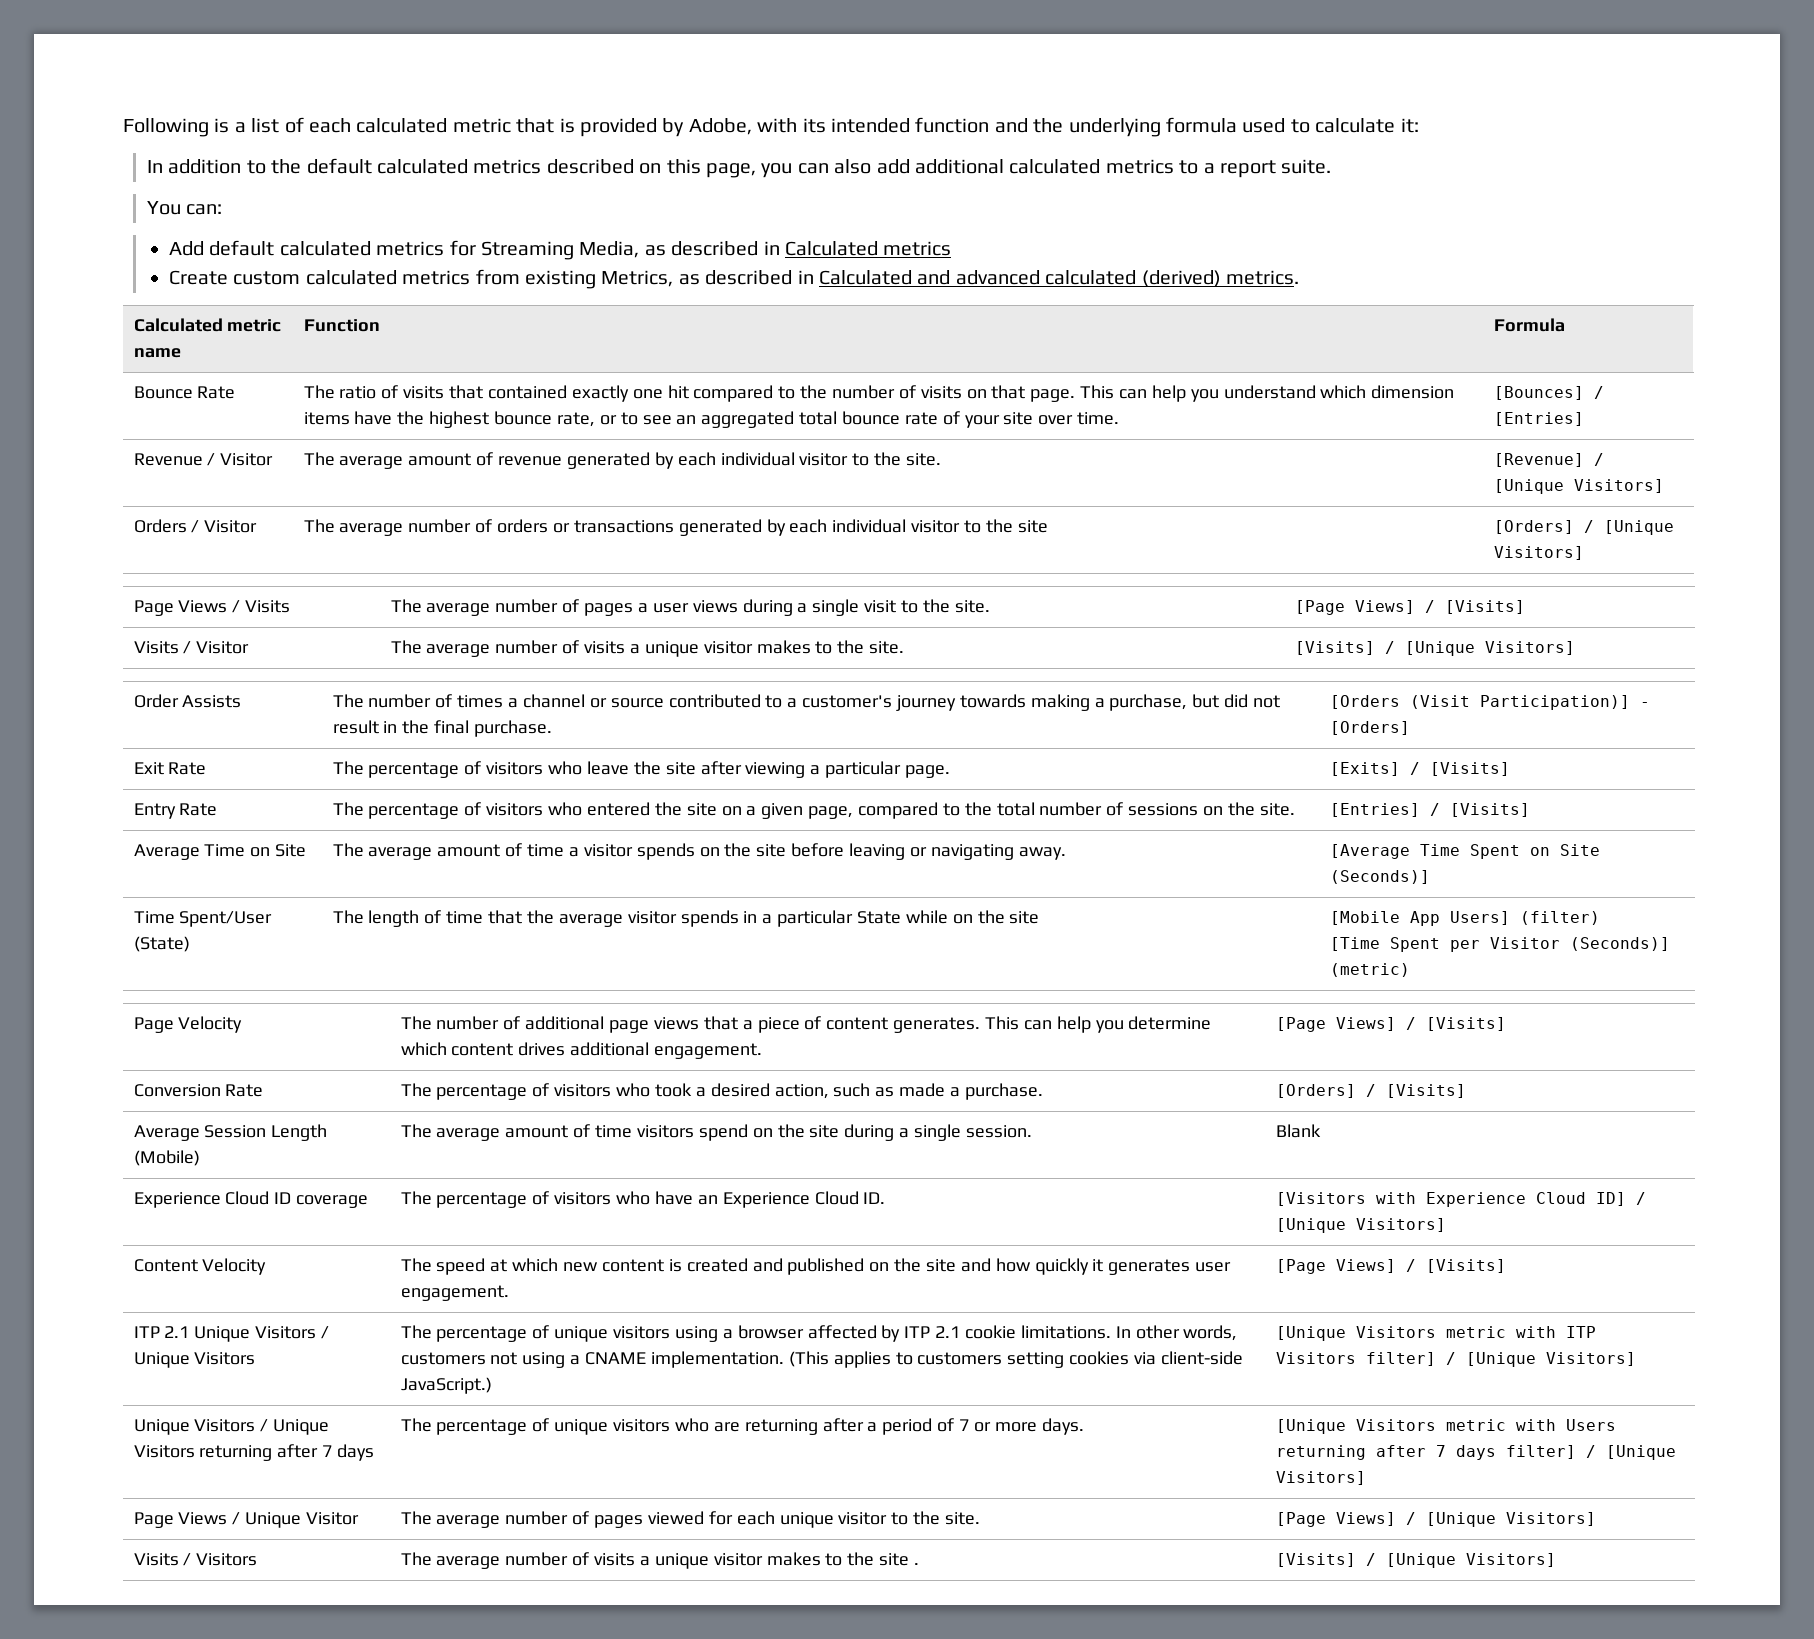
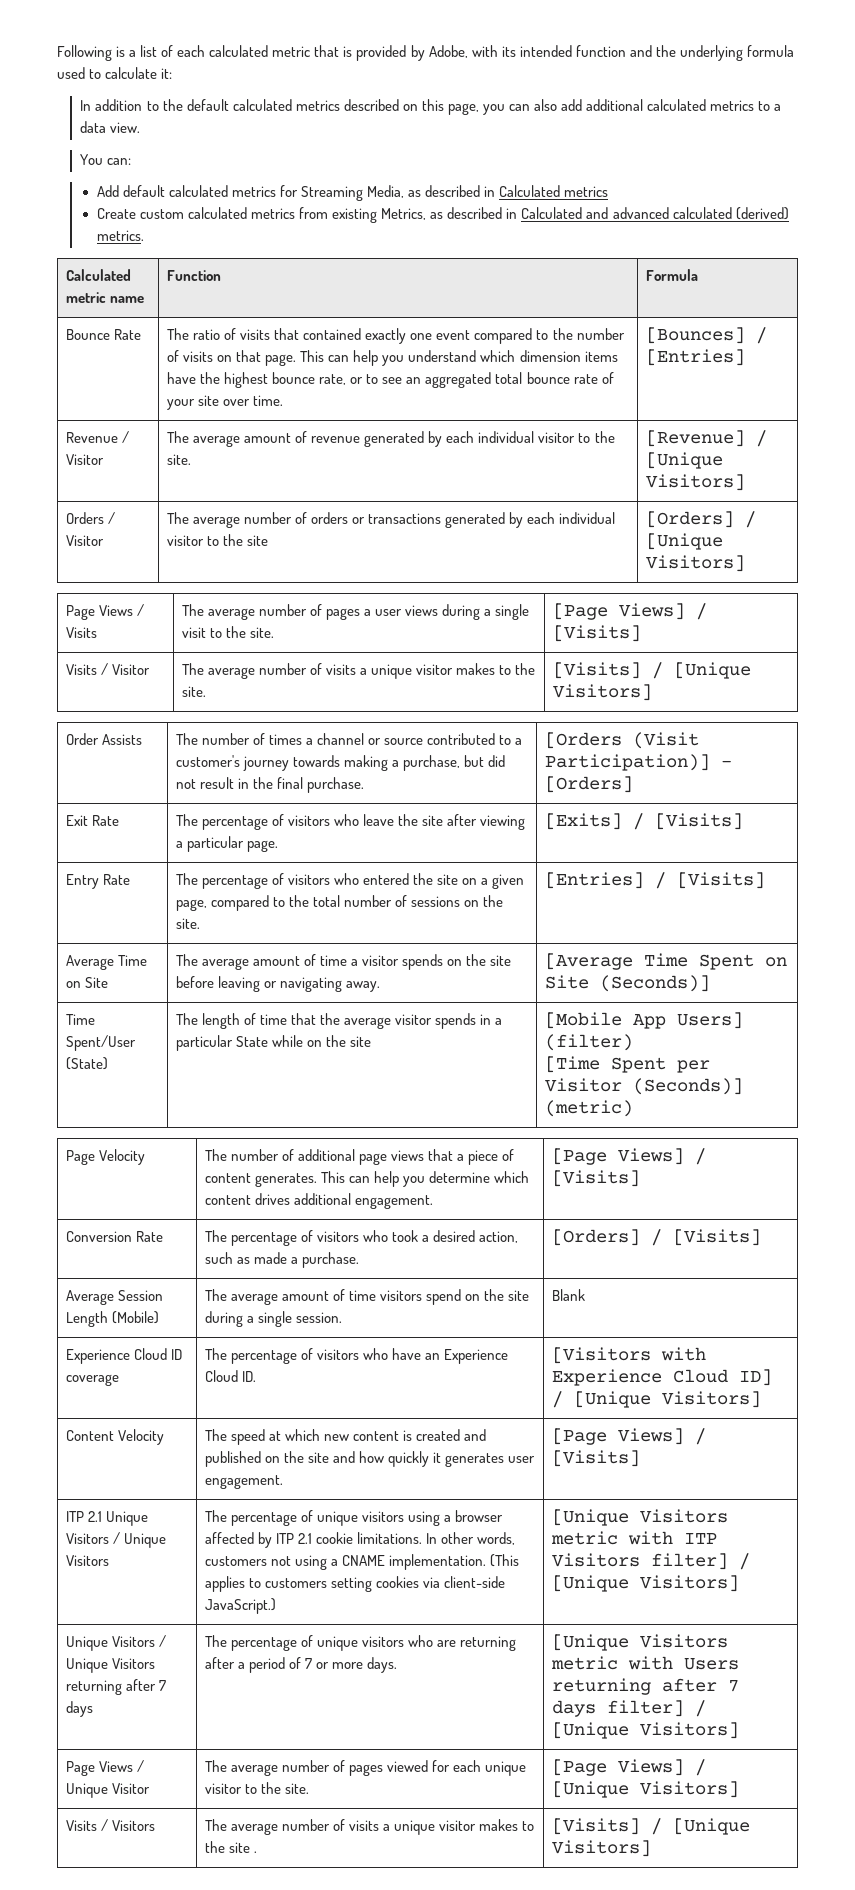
- In addition to the default calculated metrics described on this page, you can also add additional calculated metrics to a report suite.
+ In addition to the default calculated metrics described on this page, you can also add additional calculated metrics to a data view.
- The ratio of visits that contained exactly one hit compared to the number of visits on that page.
+ The ratio of visits that contained exactly one event compared to the number of visits on that page.

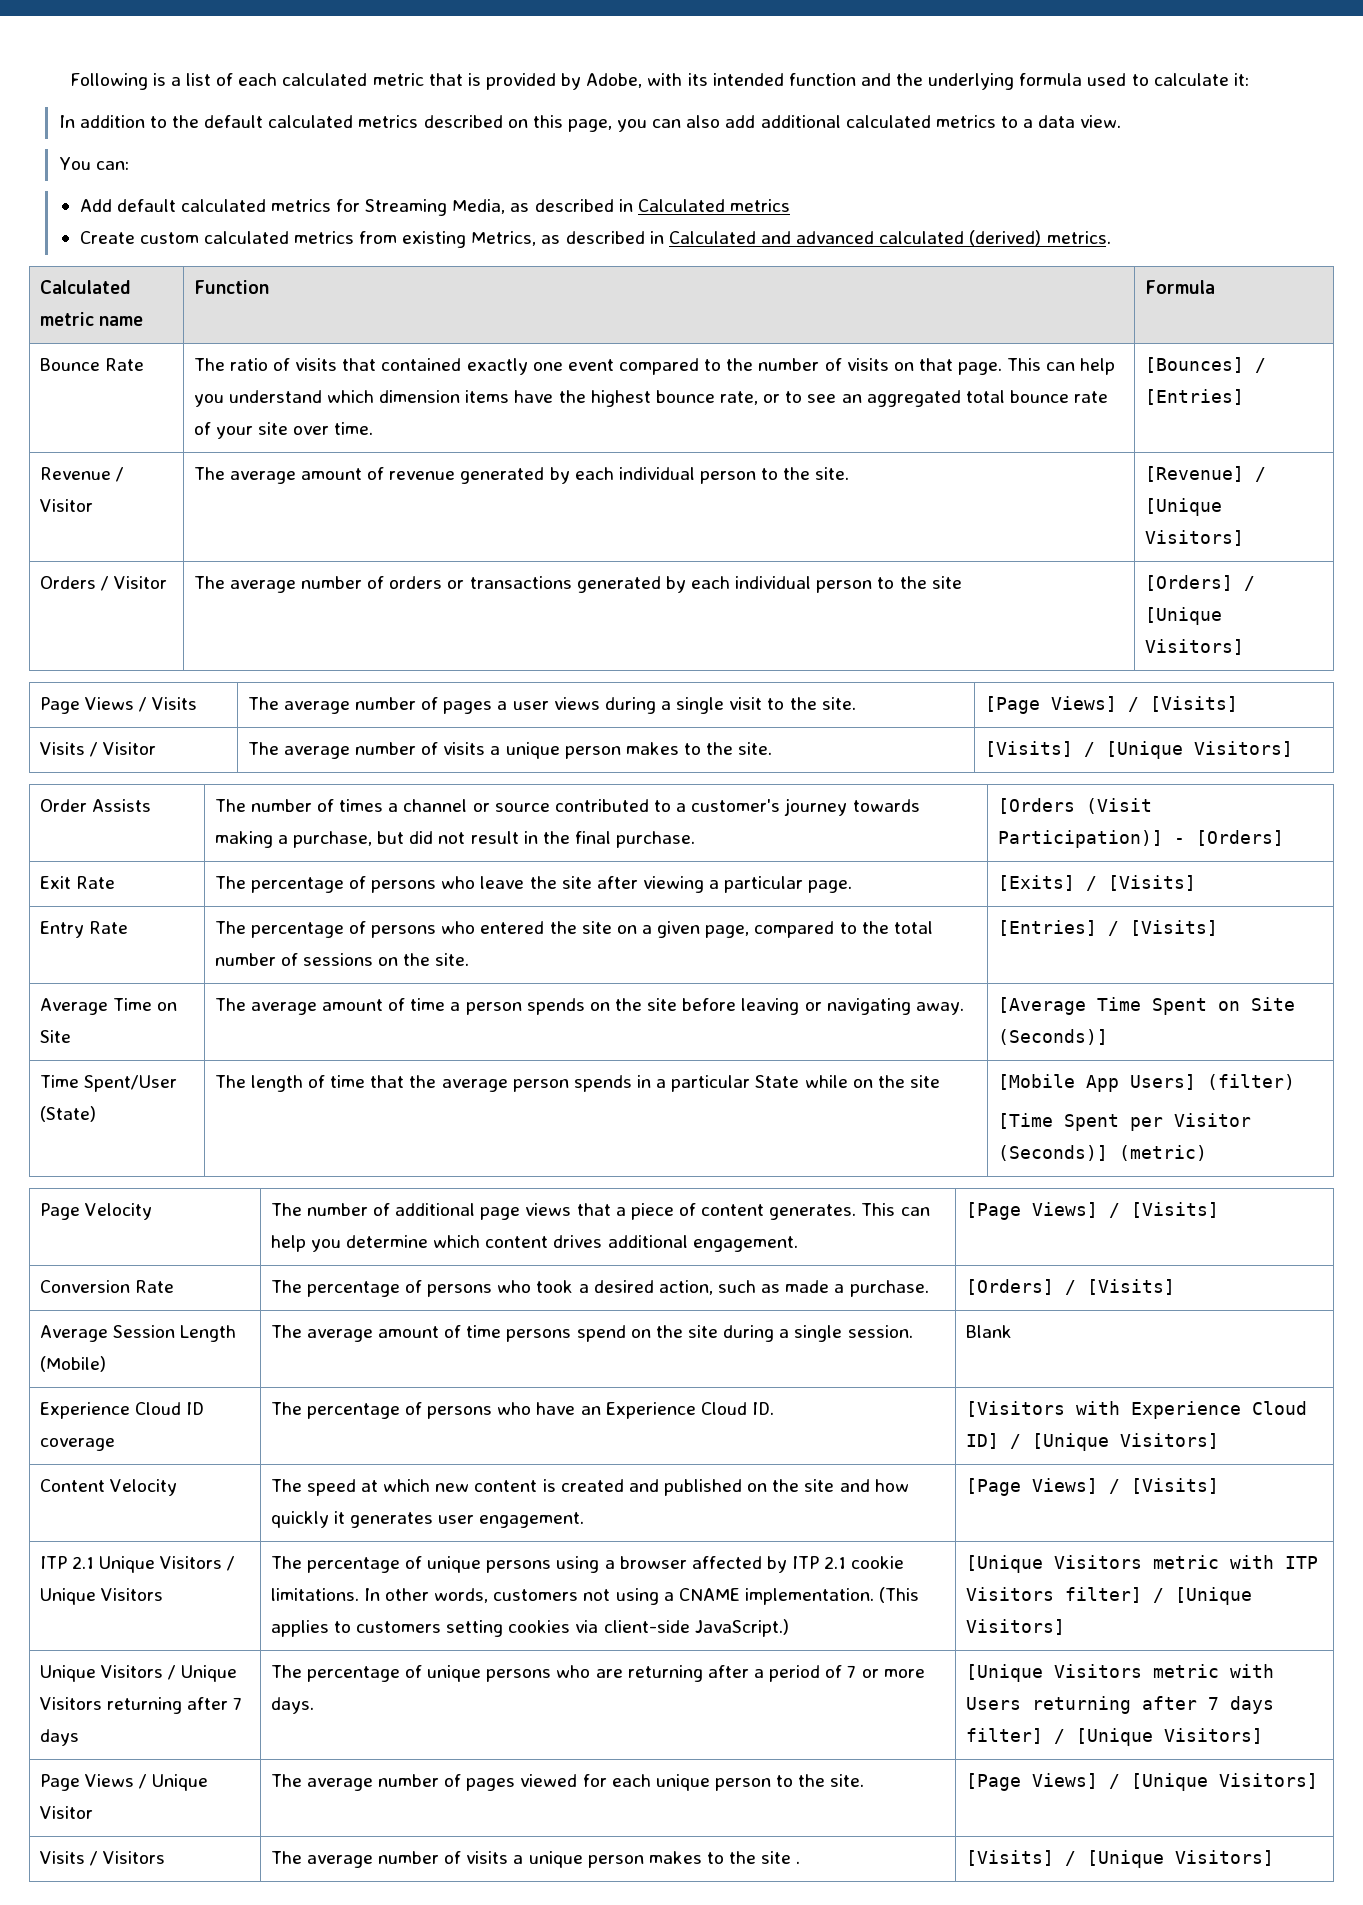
- Revenue / Visitor | The average amount of revenue generated by each individual visitor to the site. | [Revenue] / [Unique Visitors]
+ Revenue / Visitor | The average amount of revenue generated by each individual person to the site. | [Revenue] / [Unique Visitors]
- Orders / Visitor | The average number of orders or transactions generated by each individual visitor to the site | [Orders] / [Unique Visitors]
+ Orders / Visitor | The average number of orders or transactions generated by each individual person to the site | [Orders] / [Unique Visitors]
- Visits / Visitor | The average number of visits a unique visitor makes to the site. | [Visits] / [Unique Visitors]
+ Visits / Visitor | The average number of visits a unique person makes to the site. | [Visits] / [Unique Visitors]
- Exit Rate | The percentage of visitors who leave the site after viewing a particular page. | [Exits] / [Visits]
+ Exit Rate | The percentage of persons who leave the site after viewing a particular page. | [Exits] / [Visits]
- Entry Rate | The percentage of visitors who entered the site on a given page, compared to the total number of sessions on the site. | [Entries] / [Visits]
+ Entry Rate | The percentage of persons who entered the site on a given page, compared to the total number of sessions on the site. | [Entries] / [Visits]
- Average Time on Site | The average amount of time a visitor spends on the site before leaving or navigating away. | [Average Time Spent on Site (Seconds)]
+ Average Time on Site | The average amount of time a person spends on the site before leaving or navigating away. | [Average Time Spent on Site (Seconds)]
- Time Spent/User (State) | The length of time that the average visitor spends in a particular State while on the site | [Mobile App Users] (filter)
+ Time Spent/User (State) | The length of time that the average person spends in a particular State while on the site | [Mobile App Users] (filter)
- Conversion Rate | The percentage of visitors who took a desired action, such as made a purchase. | [Orders] / [Visits]
+ Conversion Rate | The percentage of persons who took a desired action, such as made a purchase. | [Orders] / [Visits]
- Average Session Length (Mobile) | The average amount of time visitors spend on the site during a single session. | Blank
+ Average Session Length (Mobile) | The average amount of time persons spend on the site during a single session. | Blank
- Experience Cloud ID coverage | The percentage of visitors who have an Experience Cloud ID. | [Visitors with Experience Cloud ID] / [Unique Visitors]
+ Experience Cloud ID coverage | The percentage of persons who have an Experience Cloud ID. | [Visitors with Experience Cloud ID] / [Unique Visitors]
- The percentage of unique visitors using a browser affected by ITP 2.1 cookie limitations.
+ The percentage of unique persons using a browser affected by ITP 2.1 cookie limitations.
- Unique Visitors / Unique Visitors returning after 7 days | The percentage of unique visitors who are returning after a period of 7 or more days. | [Unique Visitors metric with Users returning after 7 days filter] / [Unique Visitors]
+ Unique Visitors / Unique Visitors returning after 7 days | The percentage of unique persons who are returning after a period of 7 or more days. | [Unique Visitors metric with Users returning after 7 days filter] / [Unique Visitors]
- Page Views / Unique Visitor | The average number of pages viewed for each unique visitor to the site. | [Page Views] / [Unique Visitors]
+ Page Views / Unique Visitor | The average number of pages viewed for each unique person to the site. | [Page Views] / [Unique Visitors]
- Visits / Visitors | The average number of visits a unique visitor makes to the site . | [Visits] / [Unique Visitors]
+ Visits / Visitors | The average number of visits a unique person makes to the site . | [Visits] / [Unique Visitors]

